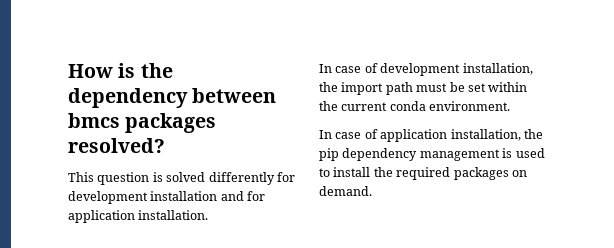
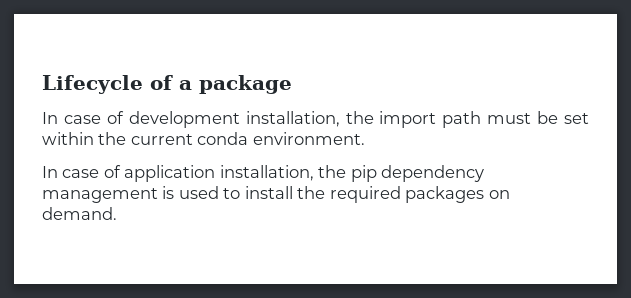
- How is the dependency between bmcs packages resolved?
- This question is solved differently for development installation and for application installation.
+ Lifecycle of a package

